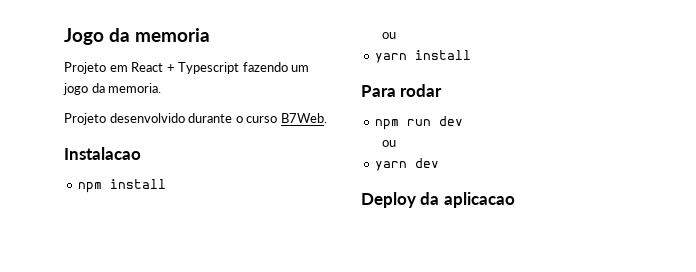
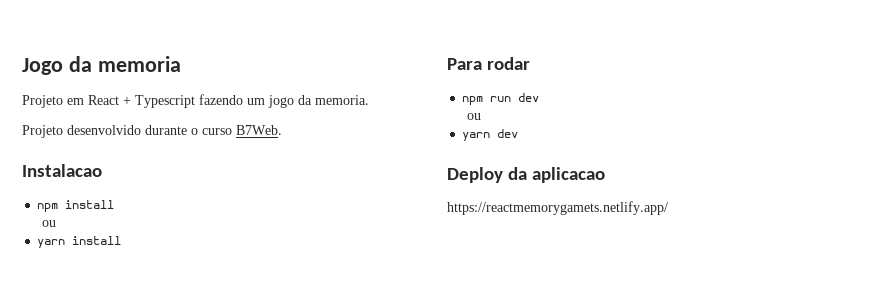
+ https://reactmemorygamets.netlify.app/

